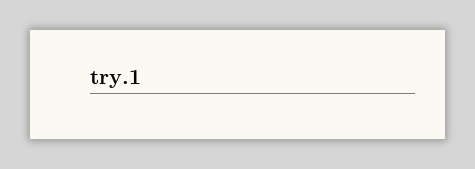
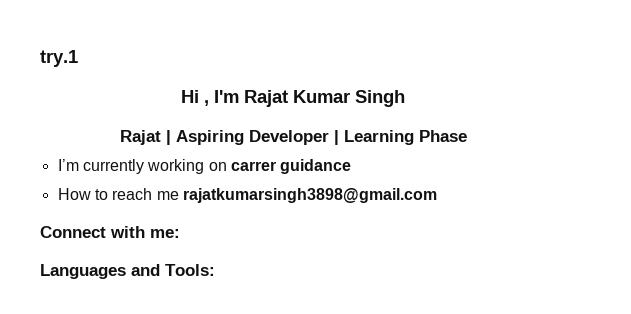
+ Hi , I'm Rajat Kumar Singh
+ Rajat | Aspiring Developer | Learning Phase
+ I’m currently working on carrer guidance
+ How to reach me rajatkumarsingh3898@gmail.com
+ Connect with me:
+ Languages and Tools:

